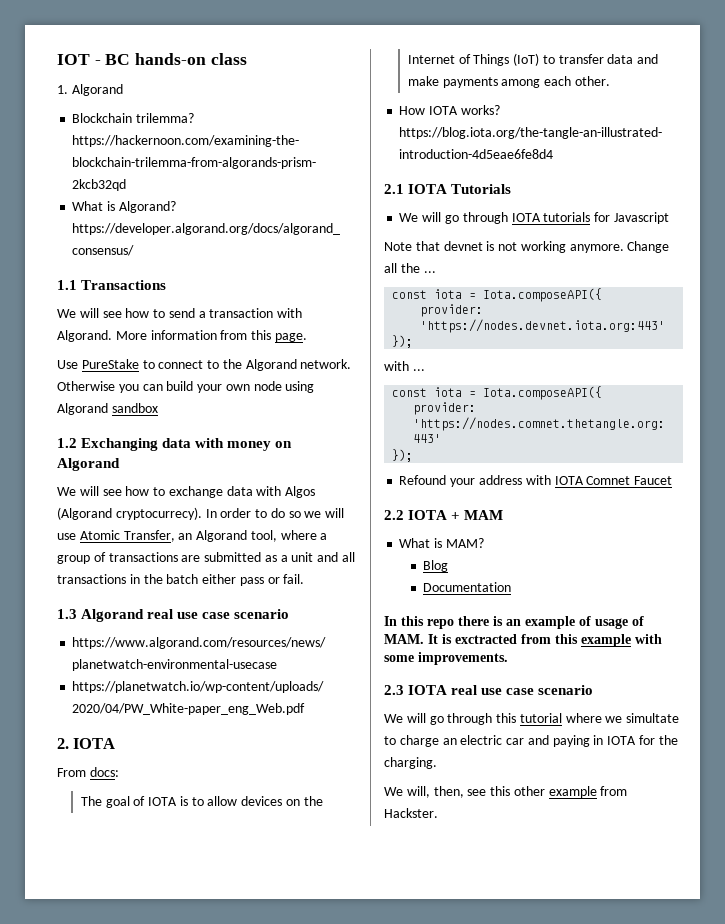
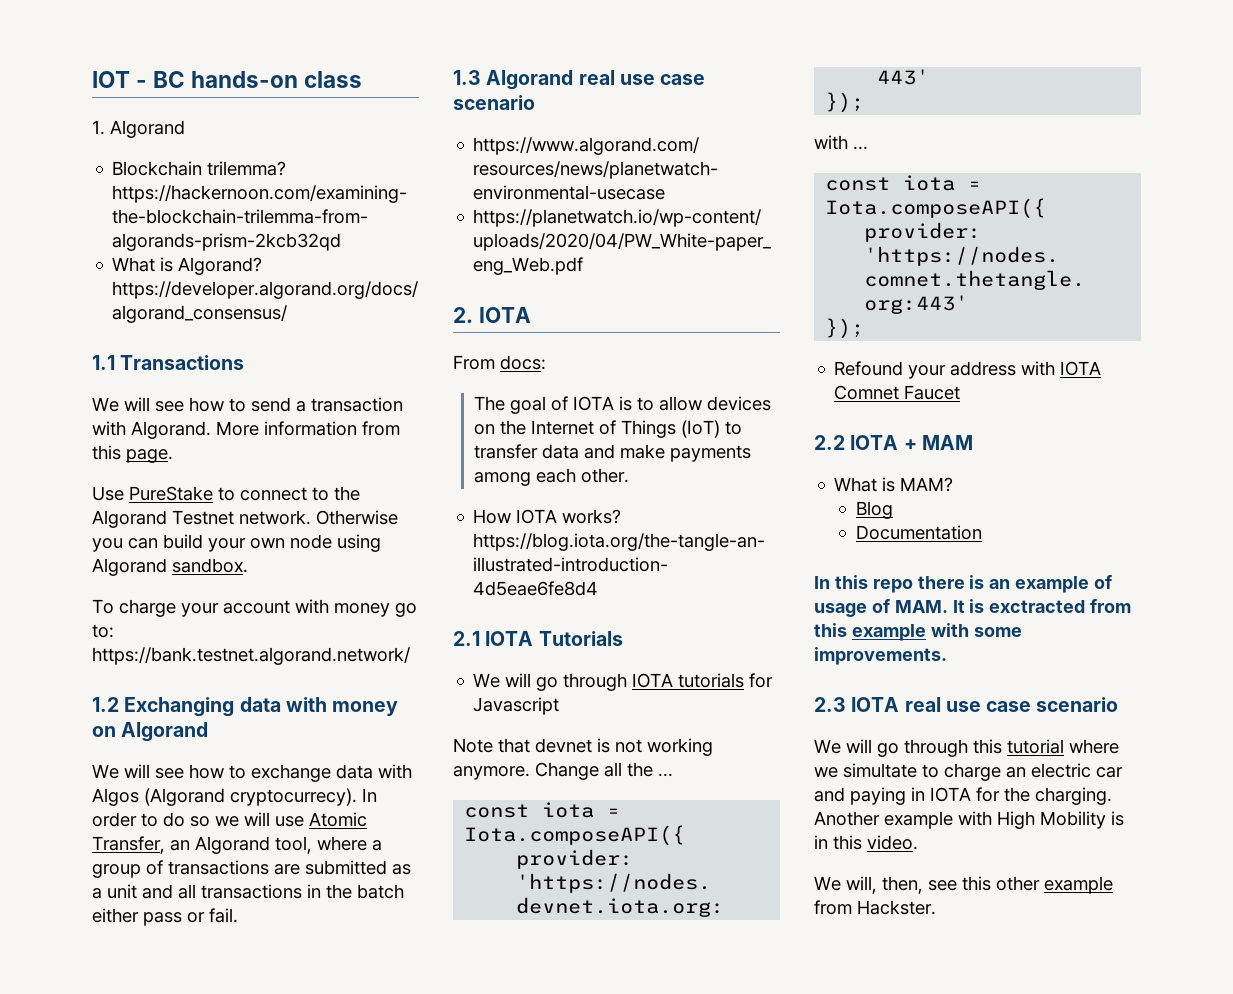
- Use PureStake to connect to the Algorand network.
+ Use PureStake to connect to the Algorand Testnet network.
- Otherwise you can build your own node using Algorand sandbox
+ Otherwise you can build your own node using Algorand sandbox.
+ To charge your account with money go to: https://bank.testnet.algorand.network/
+ Another example with High Mobility is in this video.

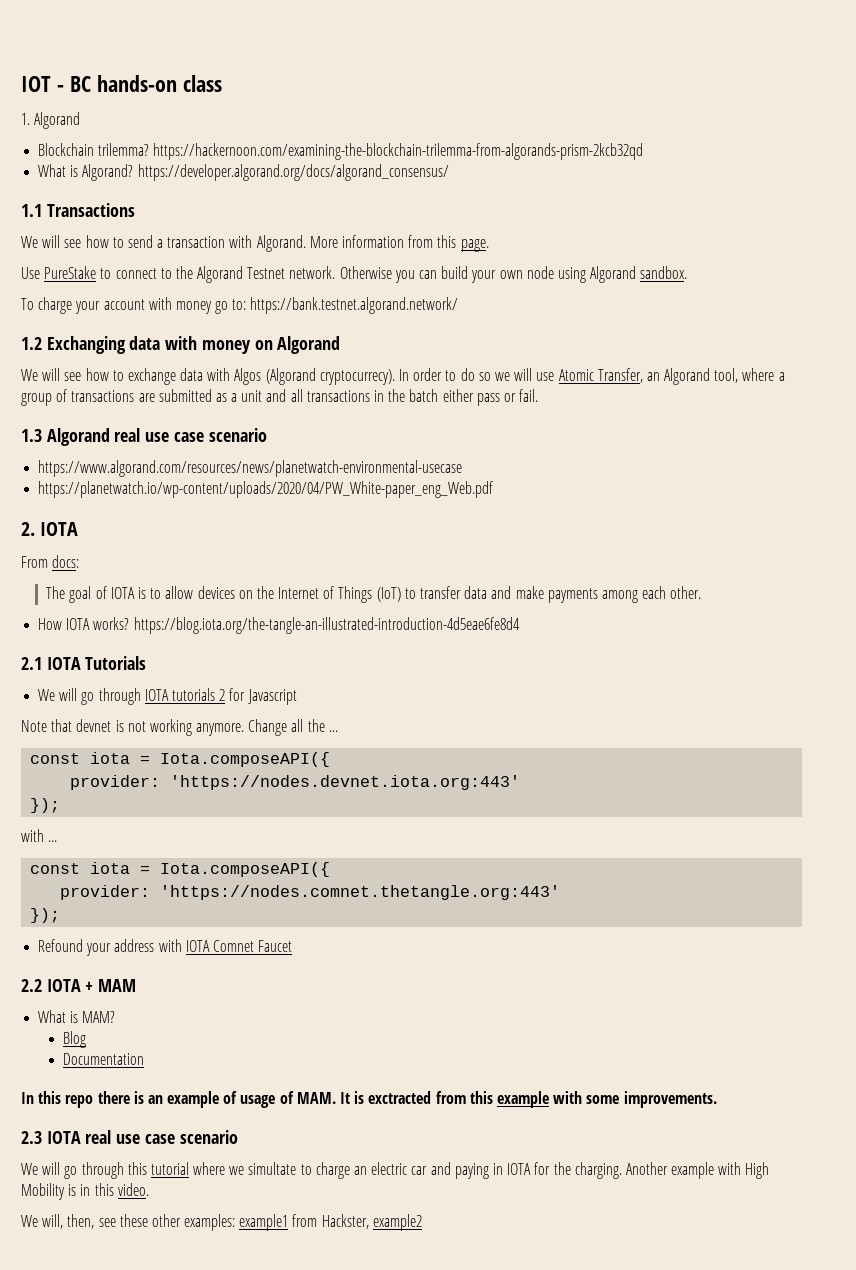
- We will go through IOTA tutorials for Javascript
+ We will go through IOTA tutorials 2 for Javascript
- We will, then, see this other example from Hackster.
+ We will, then, see these other examples: example1 from Hackster, example2

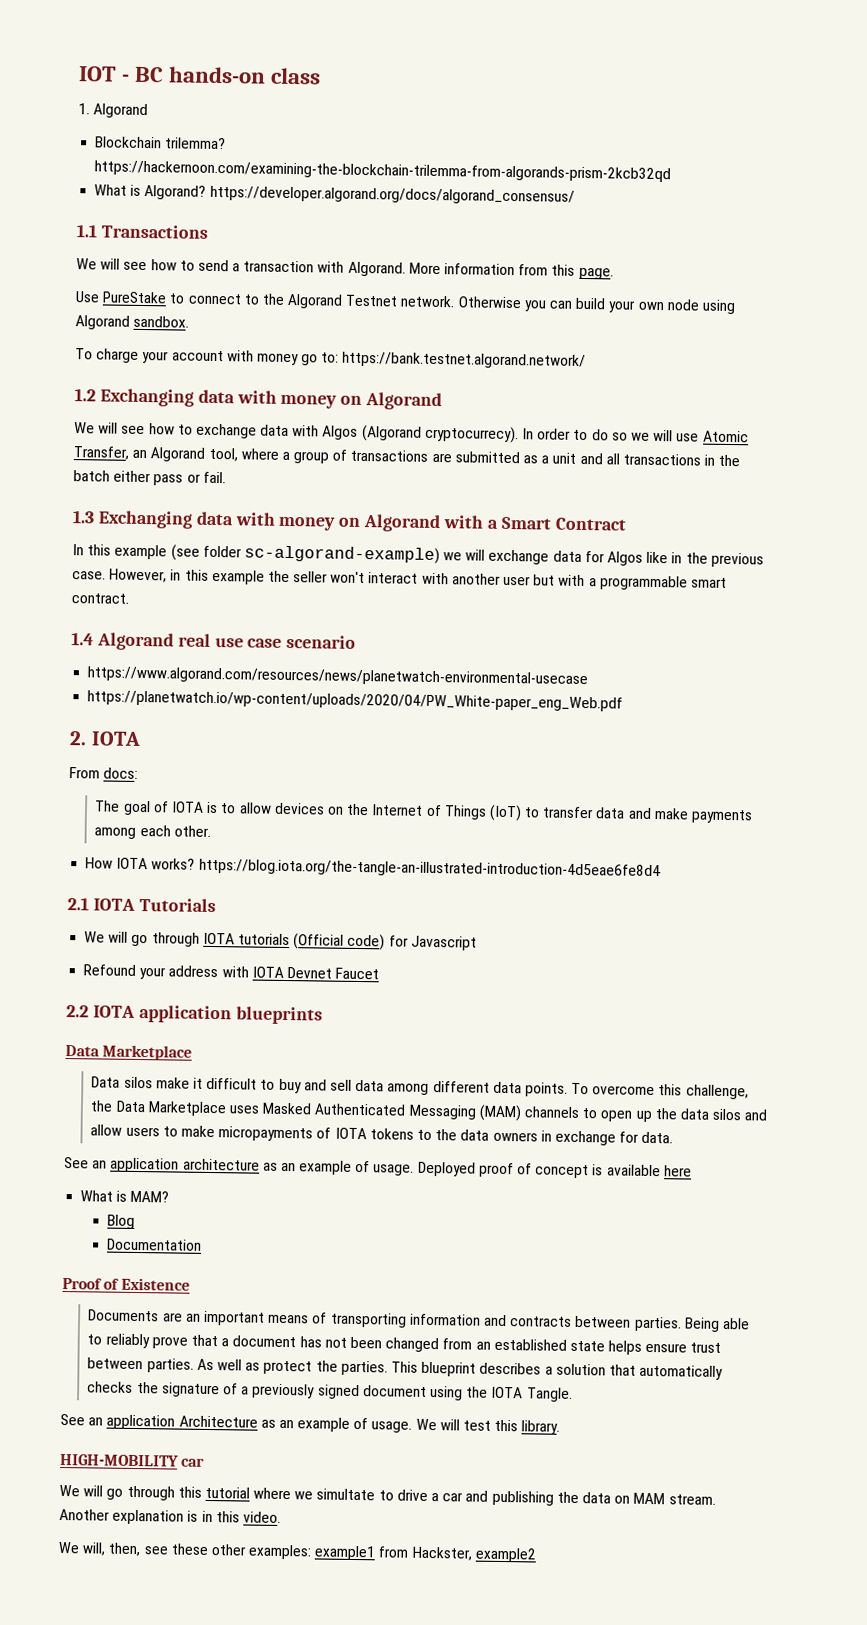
- 1.3 Algorand real use case scenario
+ 1.3 Exchanging data with money on Algorand with a Smart Contract
+ In this example (see folder sc-algorand-example) we will exchange data for Algos like in the previous case. However, in this example the seller won't interact with another user but with a programmable smart contract.
+ 1.4 Algorand real use case scenario
- We will go through IOTA tutorials 2 for Javascript
+ We will go through IOTA tutorials (Official code) for Javascript
- Note that devnet is not working anymore. Change all the ...
- const iota = Iota.composeAPI({
- provider: 'https://nodes.devnet.iota.org:443'
- });
- with ...
- const iota = Iota.composeAPI({
- provider: 'https://nodes.comnet.thetangle.org:443'
- });
- Refound your address with IOTA Comnet Faucet
+ Refound your address with IOTA Devnet Faucet
- 2.2 IOTA + MAM
+ 2.2 IOTA application blueprints
+ Data Marketplace
+ Data silos make it difficult to buy and sell data among different data points. To overcome this challenge, the Data Marketplace uses Masked Authenticated Messaging (MAM) channels to open up the data silos and allow users to make micropayments of IOTA tokens to the data owners in exchange for data.
+ See an application architecture as an example of usage. Deployed proof of concept is available here
- In this repo there is an example of usage of MAM. It is exctracted from this example with some improvements.
- 2.3 IOTA real use case scenario
+ Proof of Existence
+ Documents are an important means of transporting information and contracts between parties. Being able to reliably prove that a document has not been changed from an established state helps ensure trust between parties. As well as protect the parties. This blueprint describes a solution that automatically checks the signature of a previously signed document using the IOTA Tangle.
+ See an application Architecture as an example of usage. We will test this library.
+ HIGH-MOBILITY car
- We will go through this tutorial where we simultate to charge an electric car and paying in IOTA for the charging. Another example with High Mobility is in this video.
+ We will go through this tutorial where we simultate to drive a car and publishing the data on MAM stream. Another explanation is in this video.

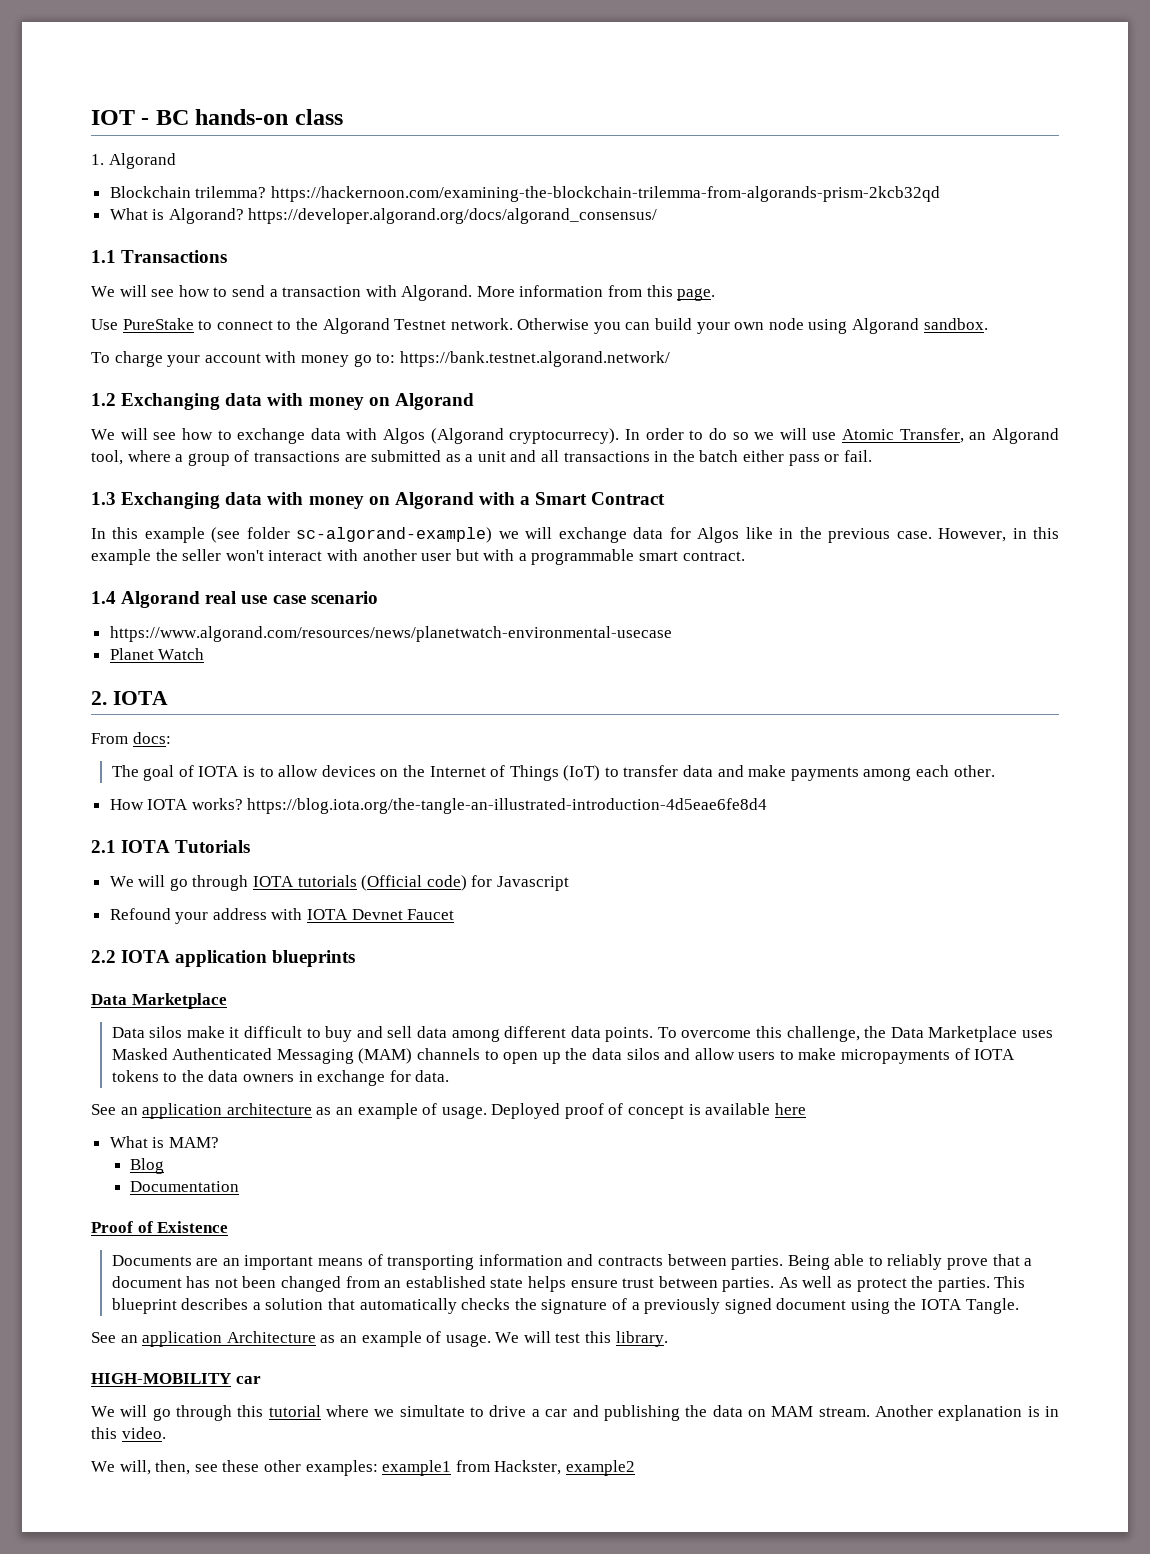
- https://planetwatch.io/wp-content/uploads/2020/04/PW_White-paper_eng_Web.pdf
+ Planet Watch

